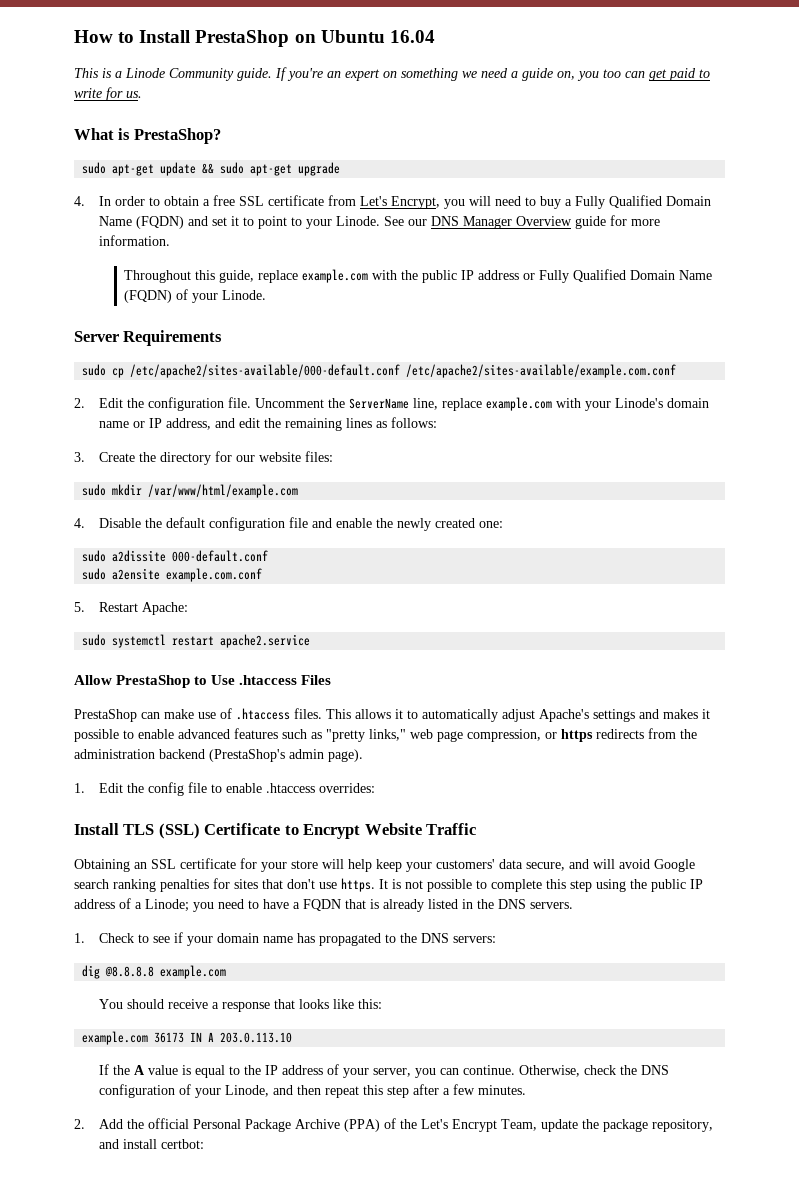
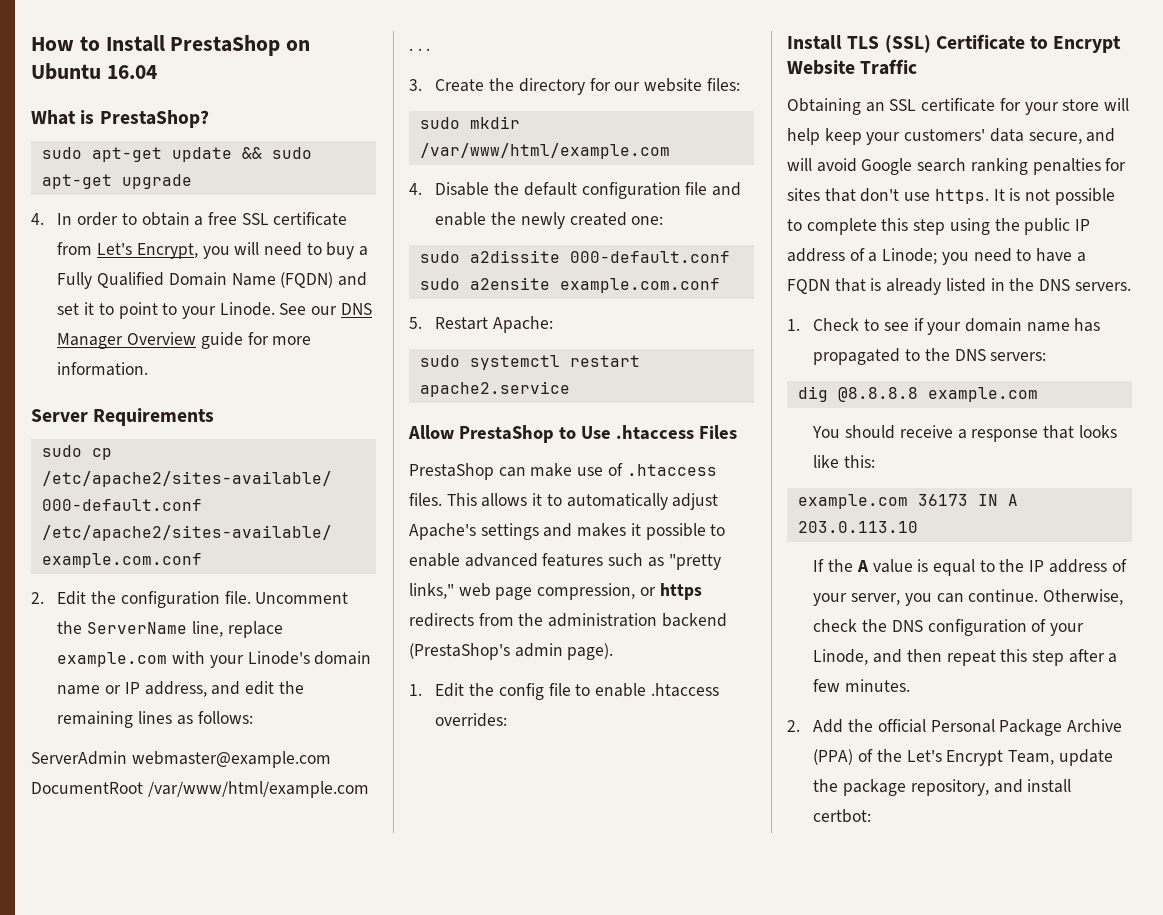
- This is a Linode Community guide. If you're an expert on something we need a guide on, you too can get paid to write for us.
- Throughout this guide, replace example.com with the public IP address or Fully Qualified Domain Name (FQDN) of your Linode.
+ ServerAdmin webmaster@example.com DocumentRoot /var/www/html/example.com . . .

